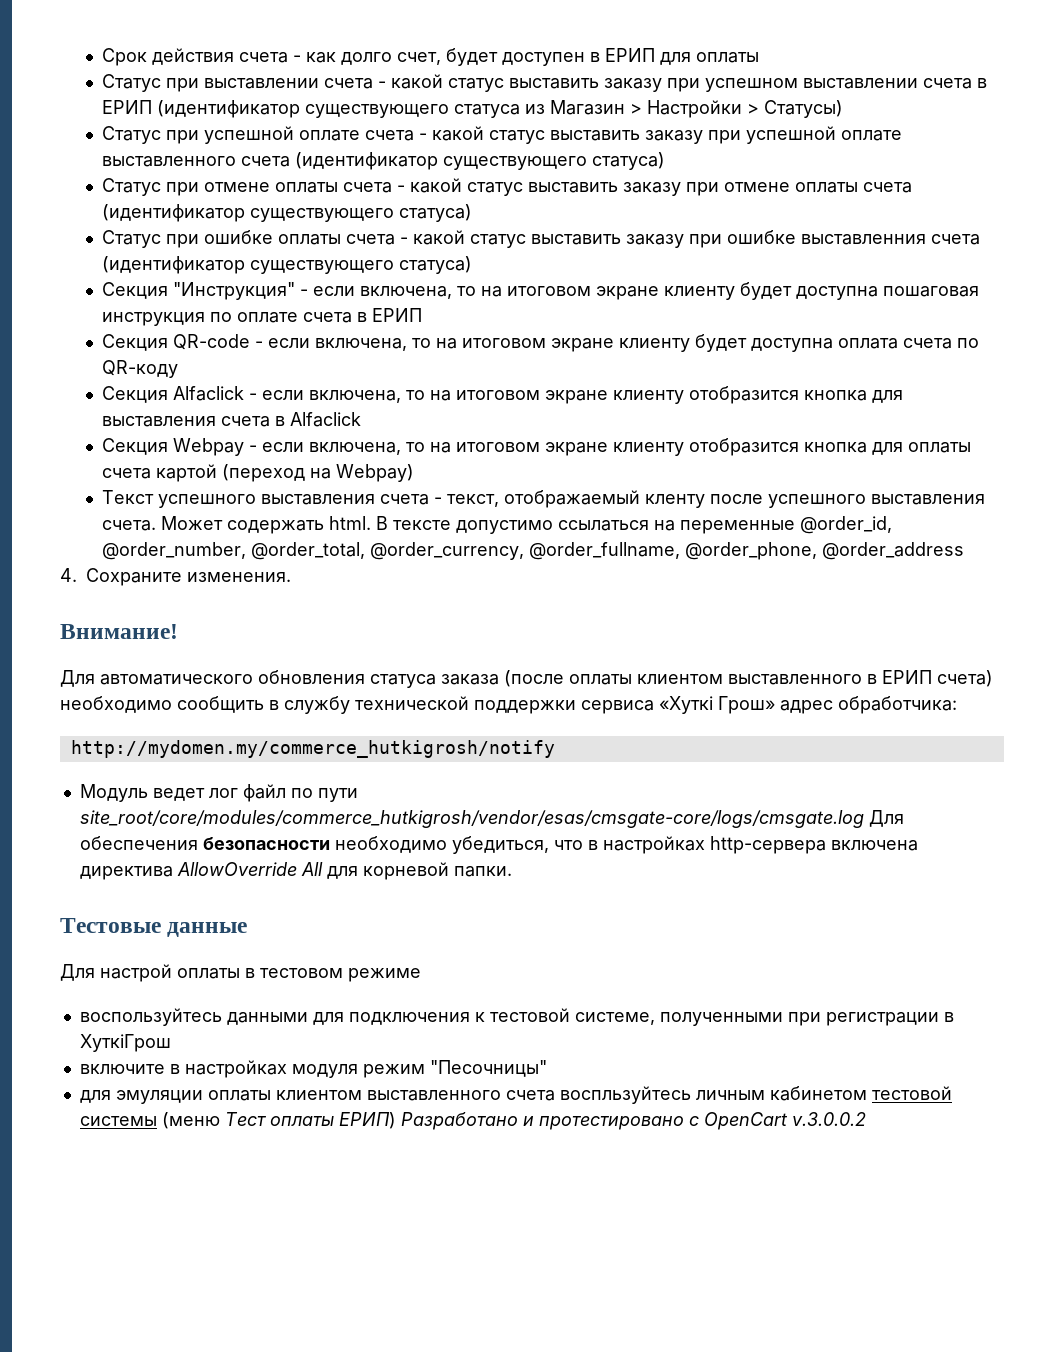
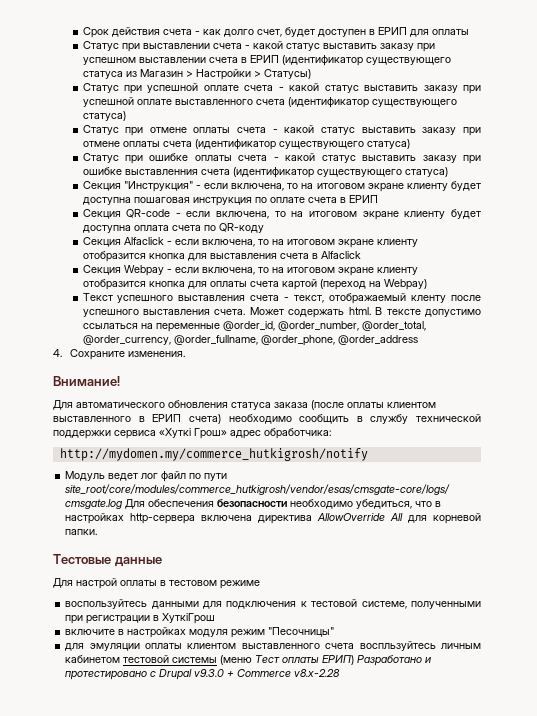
- для эмуляции оплаты клиентом выставленного счета воспльзуйтесь личным кабинетом тестовой системы (меню Тест оплаты ЕРИП) Разработано и протестировано с OpenCart v.3.0.0.2
+ для эмуляции оплаты клиентом выставленного счета воспльзуйтесь личным кабинетом тестовой системы (меню Тест оплаты ЕРИП) Разработано и протестировано с Drupal v9.3.0 + Commerce v8.x-2.28

